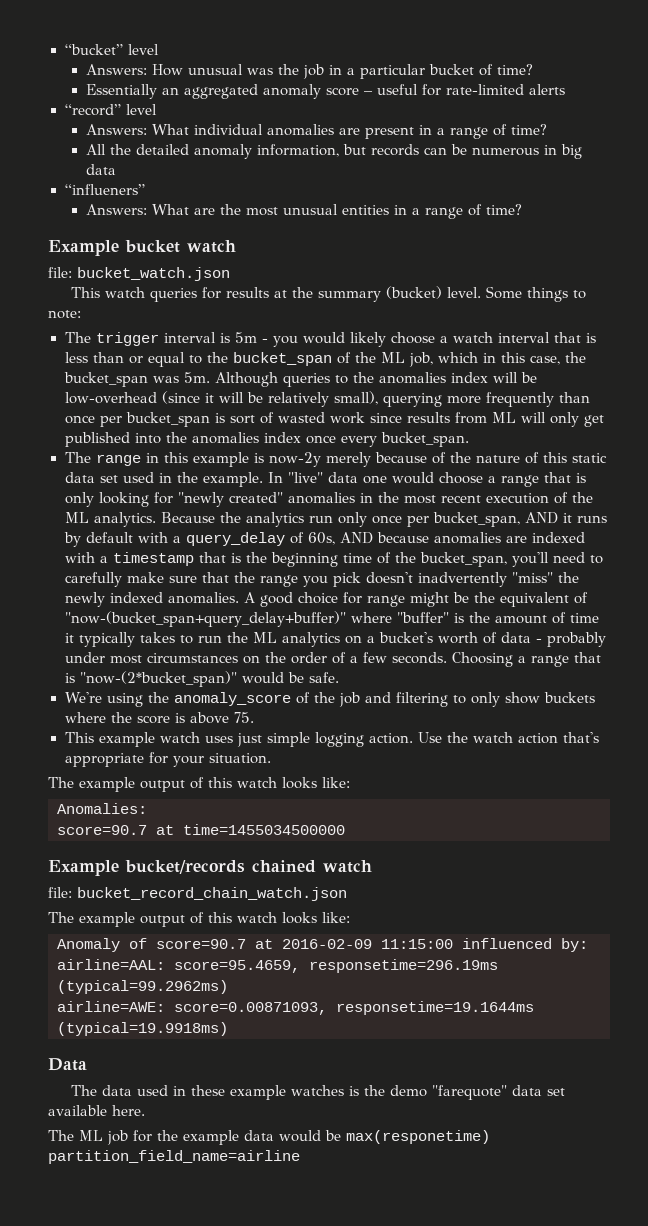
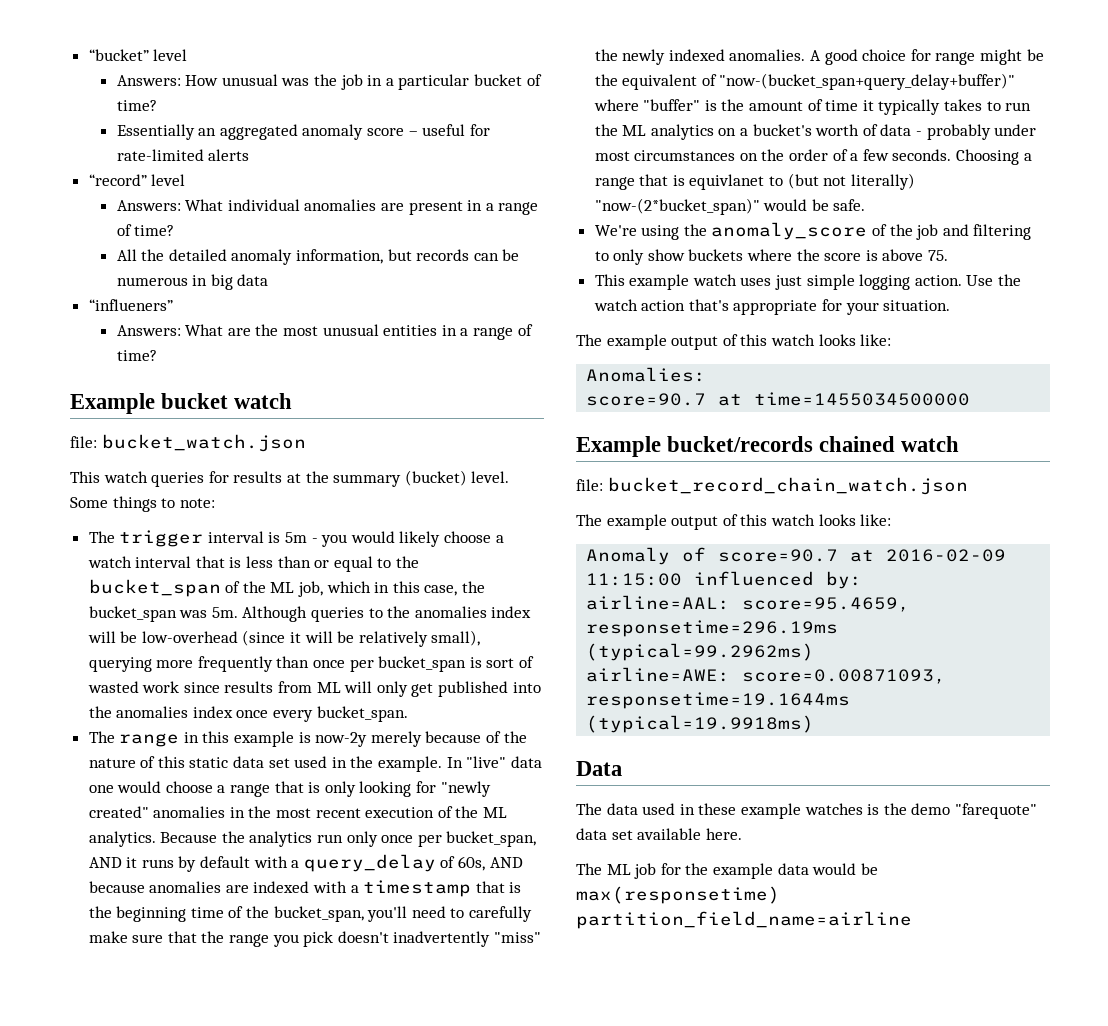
- Choosing a range that is "now-(2*bucket_span)" would be safe.
+ Choosing a range that is equivlanet to (but not literally) "now-(2*bucket_span)" would be safe.
- The ML job for the example data would be max(responetime) partition_field_name=airline
+ The ML job for the example data would be max(responsetime) partition_field_name=airline

